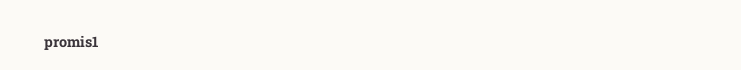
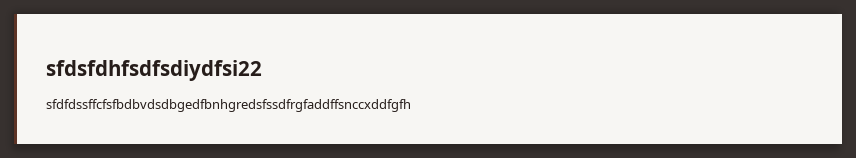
- promis1
+ sfdsfdhfsdfsdiydfsi22
+ sfdfdssffcfsfbdbvdsdbgedfbnhgredsfssdfrgfaddffsnccxddfgfh

